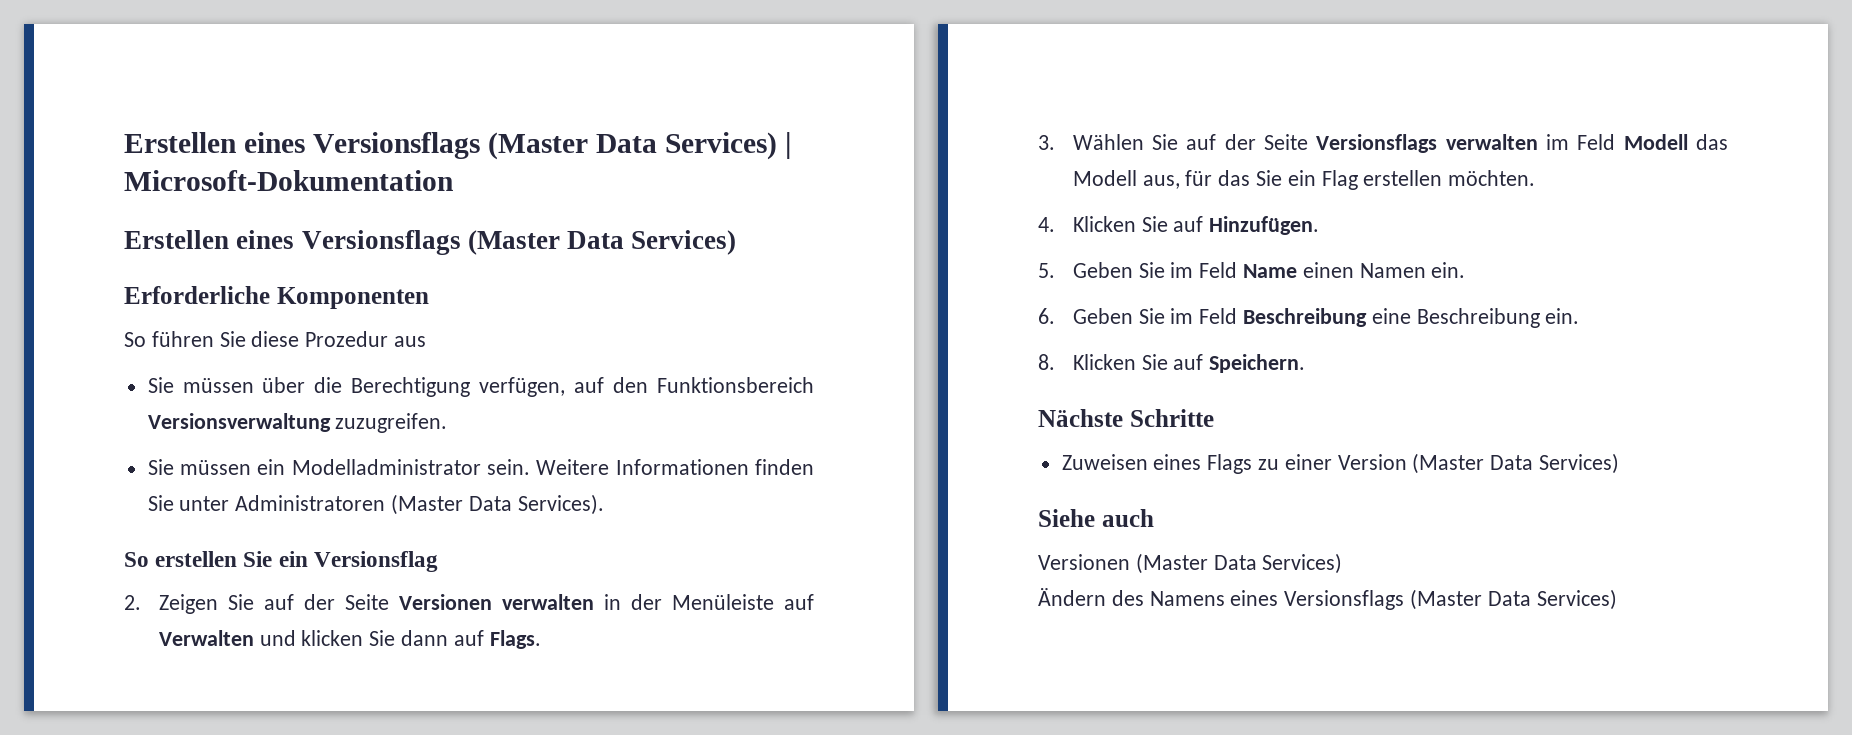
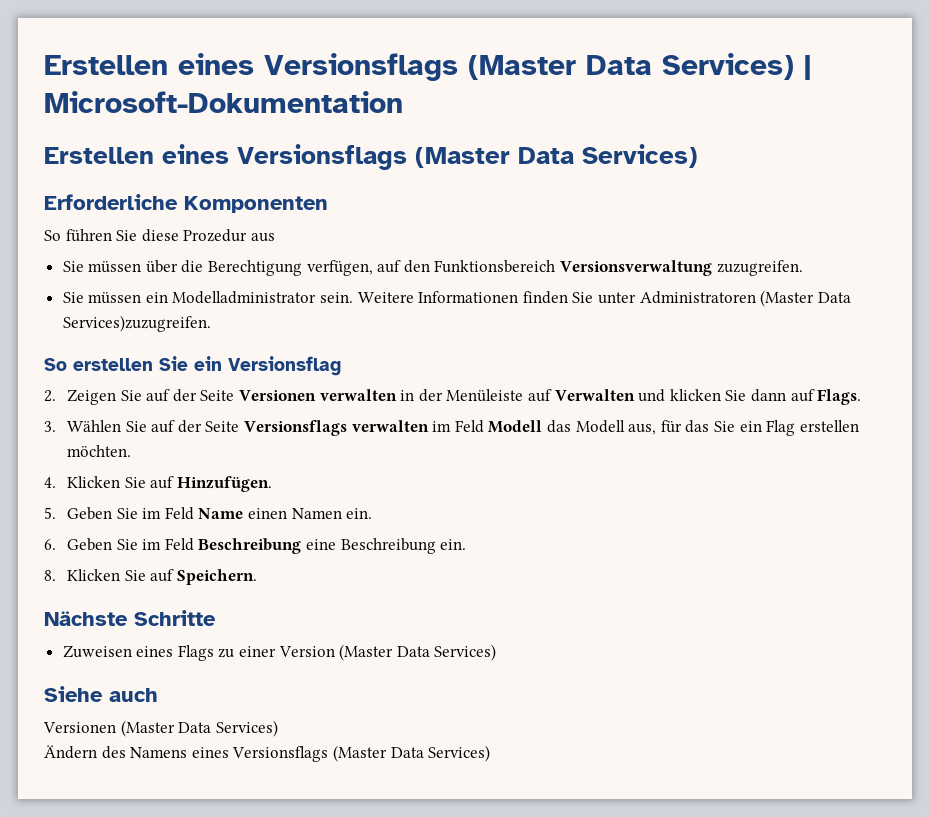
- Weitere Informationen finden Sie unter Administratoren (Master Data Services).
+ Weitere Informationen finden Sie unter Administratoren (Master Data Services)zuzugreifen.

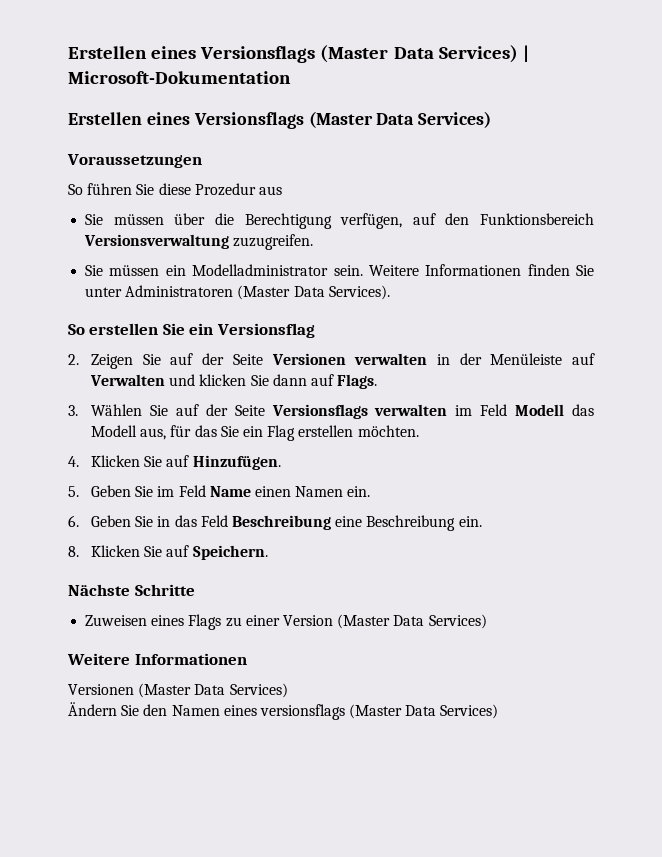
- Erforderliche Komponenten
+ Voraussetzungen
- Weitere Informationen finden Sie unter Administratoren (Master Data Services)zuzugreifen.
+ Weitere Informationen finden Sie unter Administratoren (Master Data Services).
- 6. Geben Sie im Feld Beschreibung eine Beschreibung ein.
+ 6. Geben Sie in das Feld Beschreibung eine Beschreibung ein.
  Zuweisen eines Flags zu einer Version (Master Data Services)
- Siehe auch
+ Weitere Informationen
- Ändern des Namens eines Versionsflags (Master Data Services)
+ Ändern Sie den Namen eines versionsflags (Master Data Services)

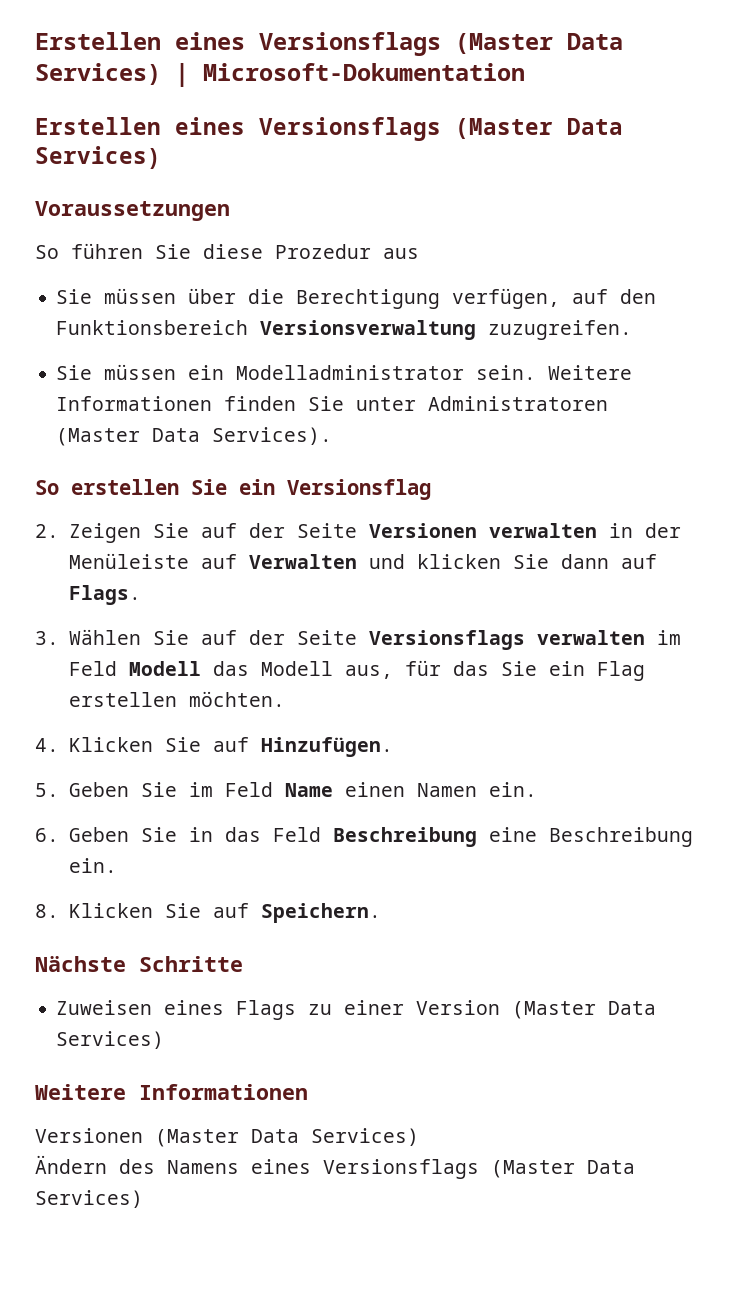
- Ändern Sie den Namen eines versionsflags (Master Data Services)
+ Ändern des Namens eines Versionsflags (Master Data Services)

